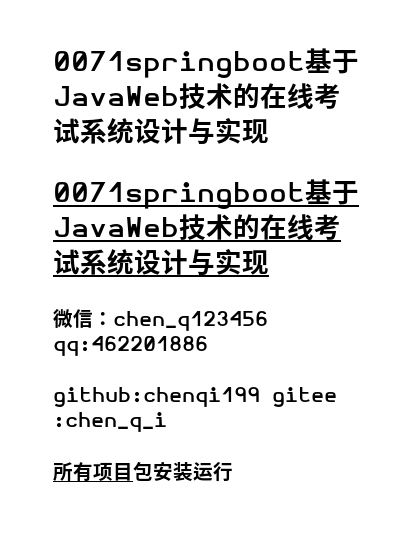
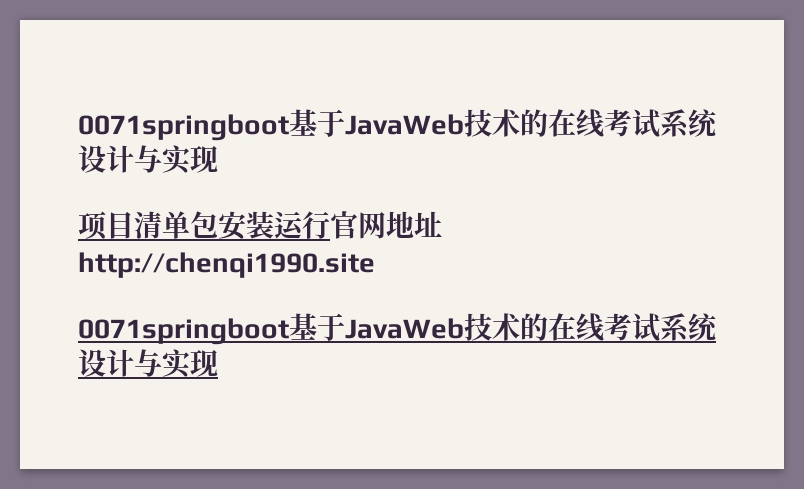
+ 项目清单包安装运行官网地址http://chenqi1990.site
- 微信：chen_q123456 qq:462201886
- github:chenqi199 gitee :chen_q_i
- 所有项目包安装运行

